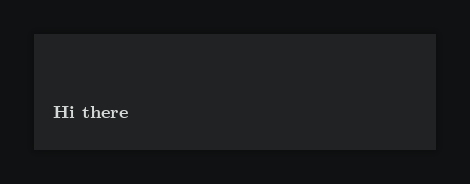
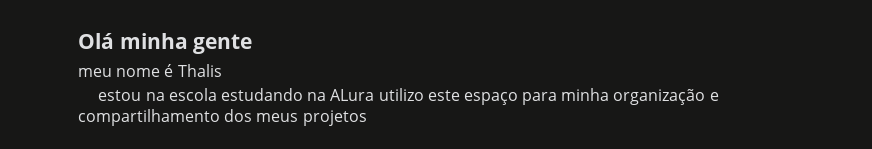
- Hi there
+ Olá minha gente
+ meu nome é Thalis
+ estou na escola estudando na ALura utilizo este espaço para minha organização e compartilhamento dos meus projetos

